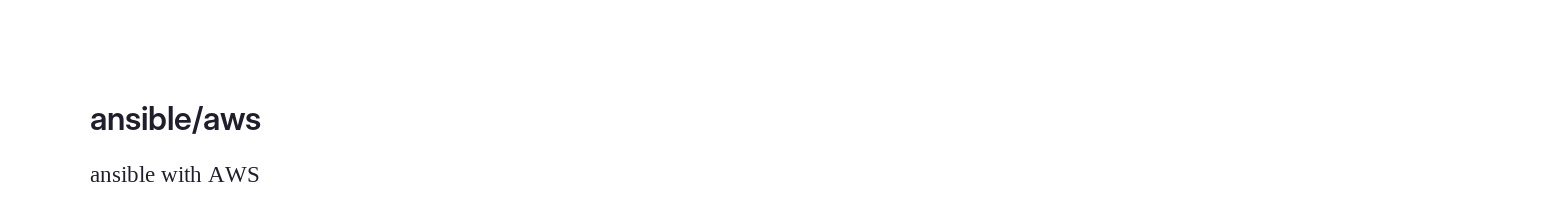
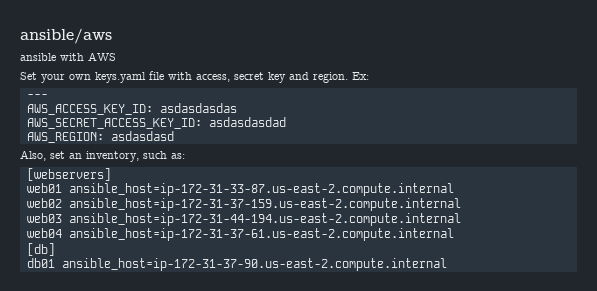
+ Set your own keys.yaml file with access, secret key and region. Ex:
+ ---
+ AWS_ACCESS_KEY_ID: asdasdasdas
+ AWS_SECRET_ACCESS_KEY_ID: asdasdasdad
+ AWS_REGION: asdasdasd
+ Also, set an inventory, such as:
+ [webservers]
+ web01 ansible_host=ip-172-31-33-87.us-east-2.compute.internal
+ web02 ansible_host=ip-172-31-37-159.us-east-2.compute.internal
+ web03 ansible_host=ip-172-31-44-194.us-east-2.compute.internal
+ web04 ansible_host=ip-172-31-37-61.us-east-2.compute.internal
+ [db]
+ db01 ansible_host=ip-172-31-37-90.us-east-2.compute.internal

